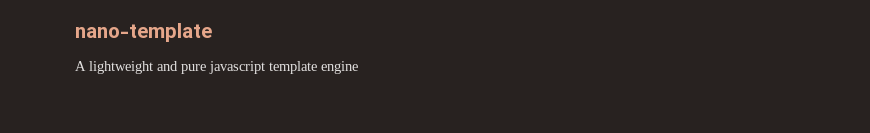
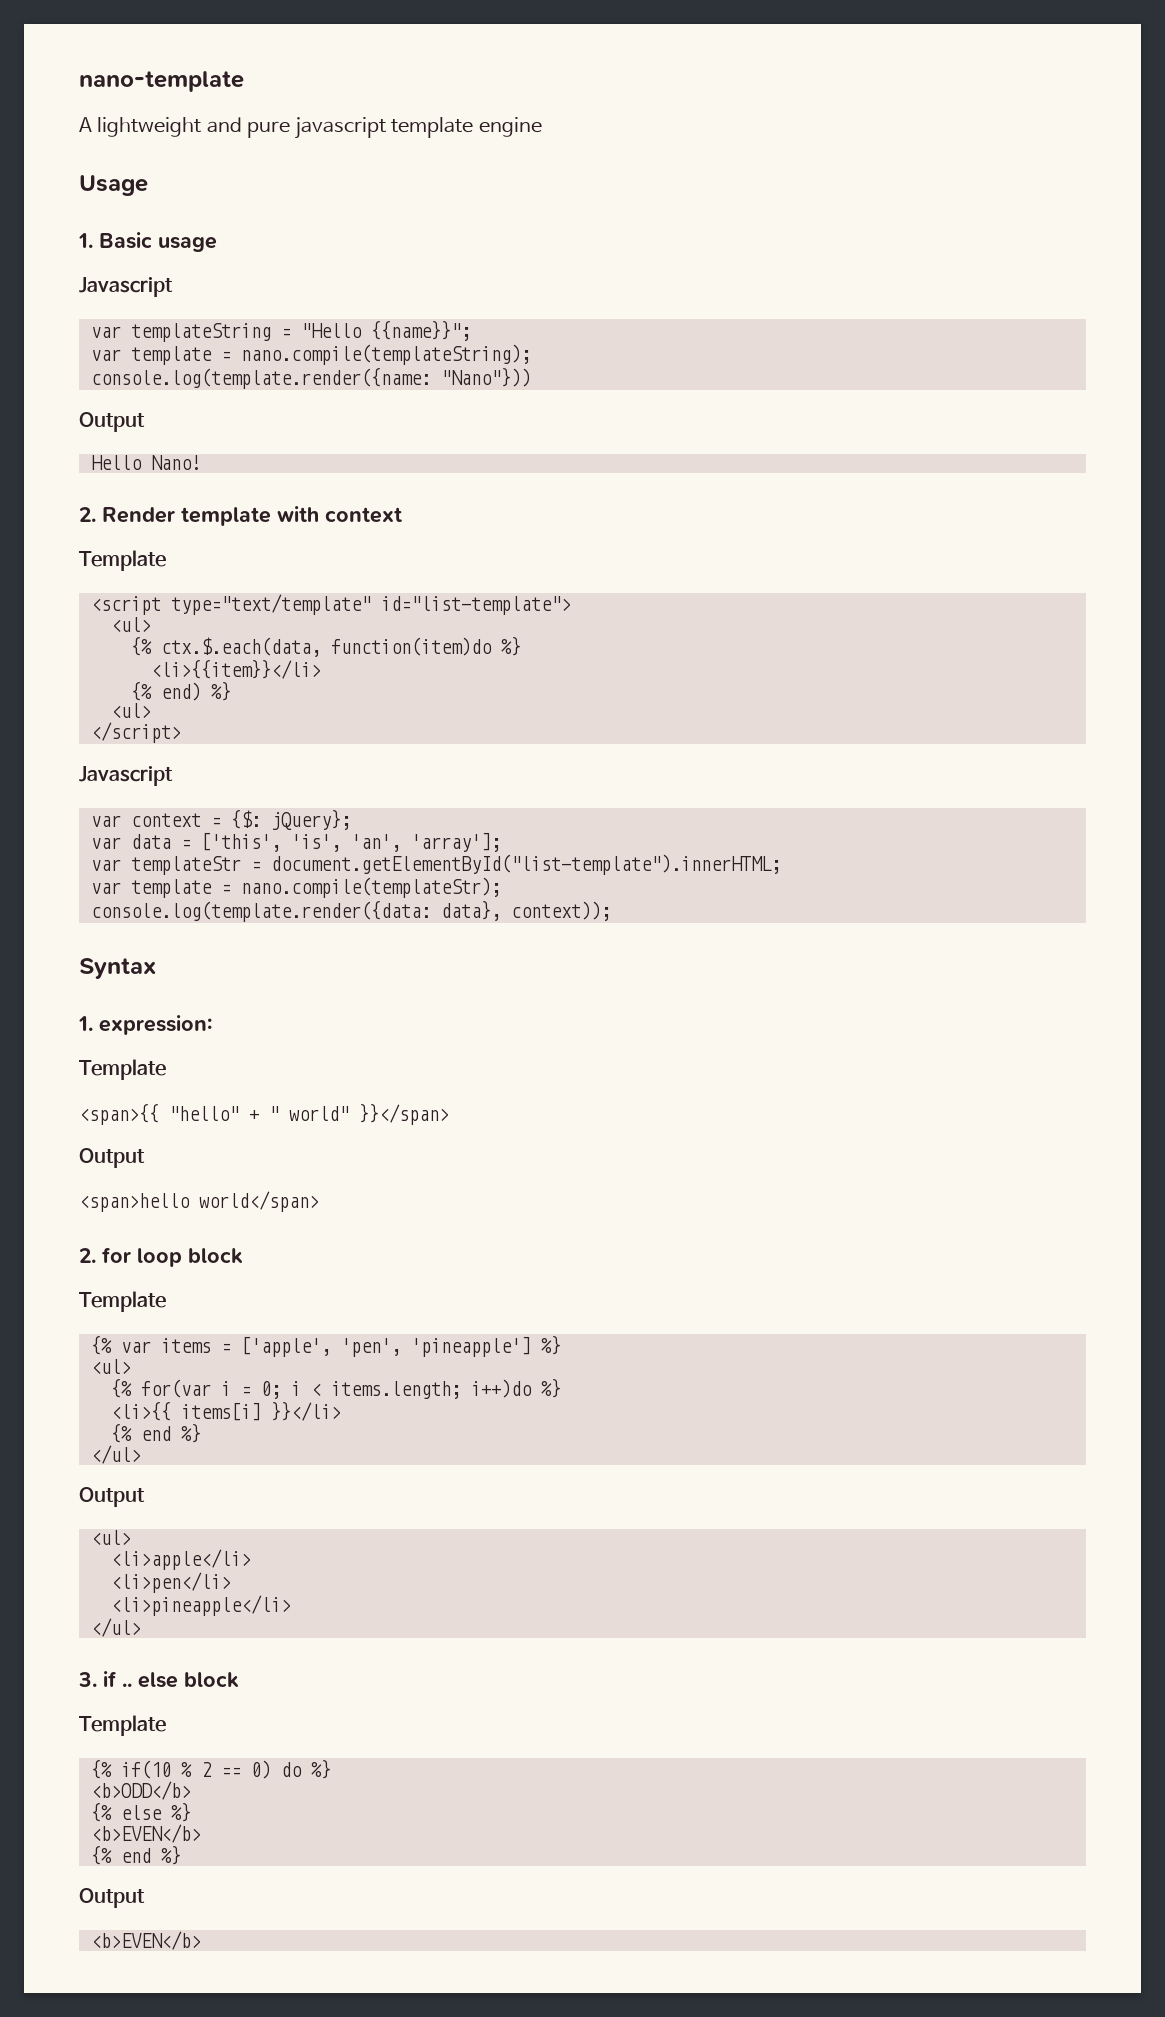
+ Usage
+ 1. Basic usage
+ Javascript
+ var templateString = "Hello {{name}}";
+ var template = nano.compile(templateString);
+ console.log(template.render({name: "Nano"}))
+ Output
+ Hello Nano!
+ 2. Render template with context
+ Template
+ <script type="text/template" id="list-template">
+ <ul>
+ {% ctx.$.each(data, function(item)do %}
+ <li>{{item}}</li>
+ {% end) %}
+ <ul>
+ </script>
+ Javascript
+ var context = {$: jQuery};
+ var data = ['this', 'is', 'an', 'array'];
+ var templateStr = document.getElementById("list-template").innerHTML;
+ var template = nano.compile(templateStr);
+ console.log(template.render({data: data}, context));
+ Syntax
+ 1. expression:
+ Template
+ <span>{{ "hello" + " world" }}</span>
+ Output
+ <span>hello world</span>
+ 2. for loop block
+ Template
+ {% var items = ['apple', 'pen', 'pineapple'] %}
+ <ul>
+ {% for(var i = 0; i < items.length; i++)do %}
+ <li>{{ items[i] }}</li>
+ {% end %}
+ </ul>
+ Output
+ <ul>
+ <li>apple</li>
+ <li>pen</li>
+ <li>pineapple</li>
+ </ul>
+ 3. if .. else block
+ Template
+ {% if(10 % 2 == 0) do %}
+ <b>ODD</b>
+ {% else %}
+ <b>EVEN</b>
+ {% end %}
+ Output
+ <b>EVEN</b>

